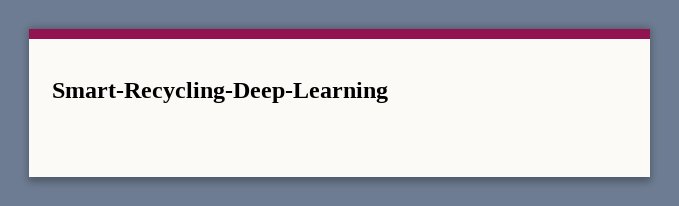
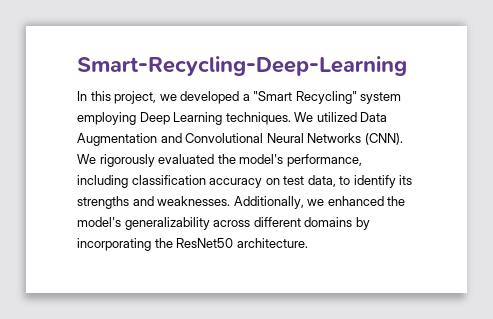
+ In this project, we developed a "Smart Recycling" system employing Deep Learning techniques. We utilized Data Augmentation and Convolutional Neural Networks (CNN). We rigorously evaluated the model's performance, including classification accuracy on test data, to identify its strengths and weaknesses. Additionally, we enhanced the model's generalizability across different domains by incorporating the ResNet50 architecture.

